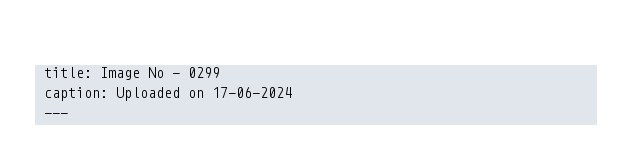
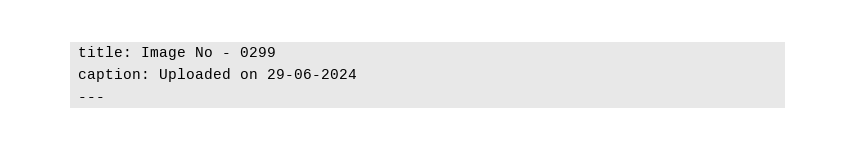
- caption: Uploaded on 17-06-2024
+ caption: Uploaded on 29-06-2024

